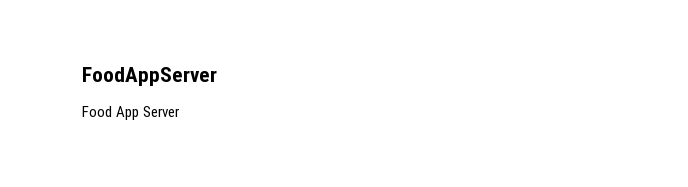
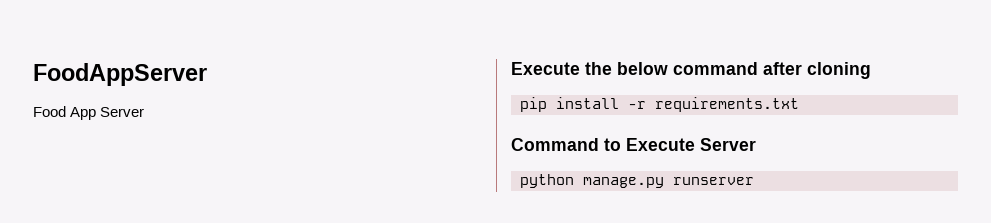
+ Execute the below command after cloning
+ pip install -r requirements.txt
+ Command to Execute Server
+ python manage.py runserver

